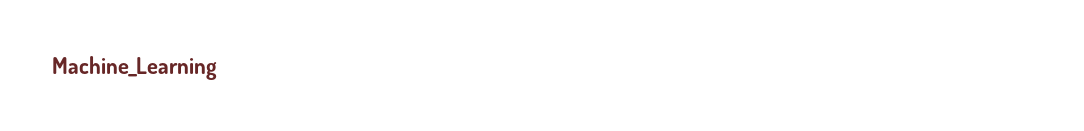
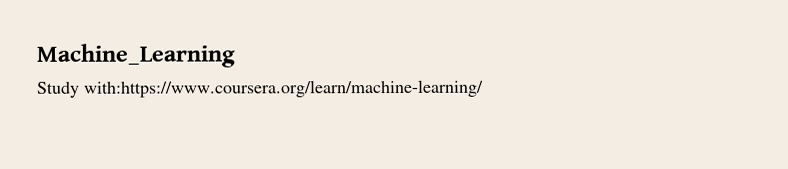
+ Study with:https://www.coursera.org/learn/machine-learning/

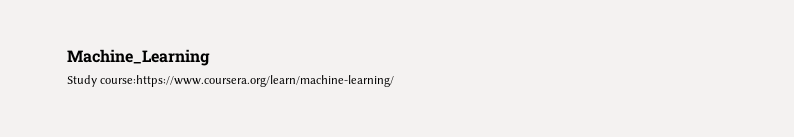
- Study with:https://www.coursera.org/learn/machine-learning/
+ Study course:https://www.coursera.org/learn/machine-learning/

